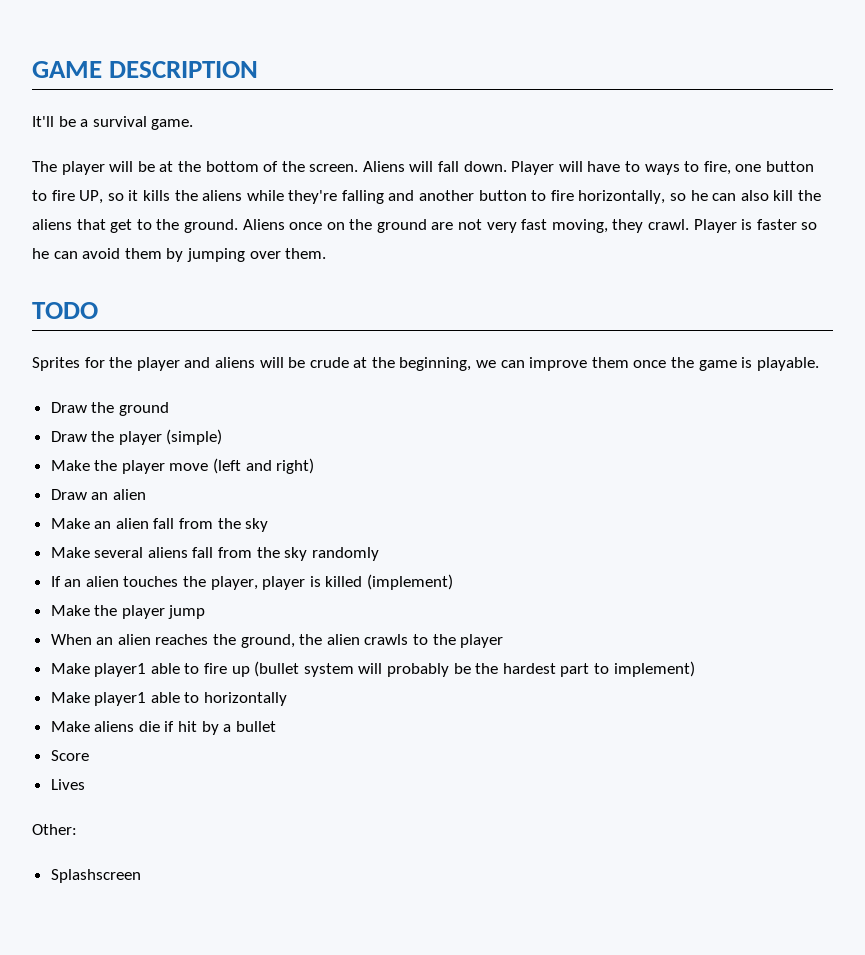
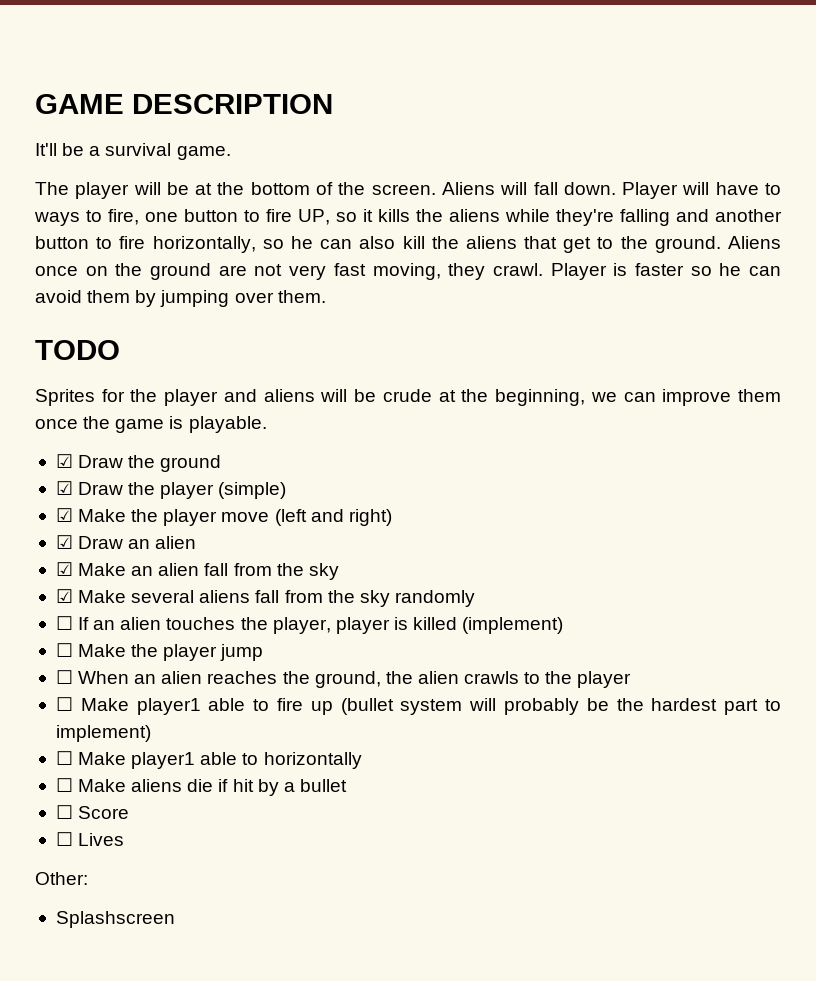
- Draw the ground
+ ☑ Draw the ground
- Draw the player (simple)
+ ☑ Draw the player (simple)
- Make the player move (left and right)
+ ☑ Make the player move (left and right)
- Draw an alien
+ ☑ Draw an alien
- Make an alien fall from the sky
+ ☑ Make an alien fall from the sky
- Make several aliens fall from the sky randomly
+ ☑ Make several aliens fall from the sky randomly
- If an alien touches the player, player is killed (implement)
+ ☐ If an alien touches the player, player is killed (implement)
- Make the player jump
+ ☐ Make the player jump
- When an alien reaches the ground, the alien crawls to the player
+ ☐ When an alien reaches the ground, the alien crawls to the player
- Make player1 able to fire up (bullet system will probably be the hardest part to implement)
+ ☐ Make player1 able to fire up (bullet system will probably be the hardest part to implement)
- Make player1 able to horizontally
+ ☐ Make player1 able to horizontally
- Make aliens die if hit by a bullet
+ ☐ Make aliens die if hit by a bullet
- Score
+ ☐ Score
- Lives
+ ☐ Lives

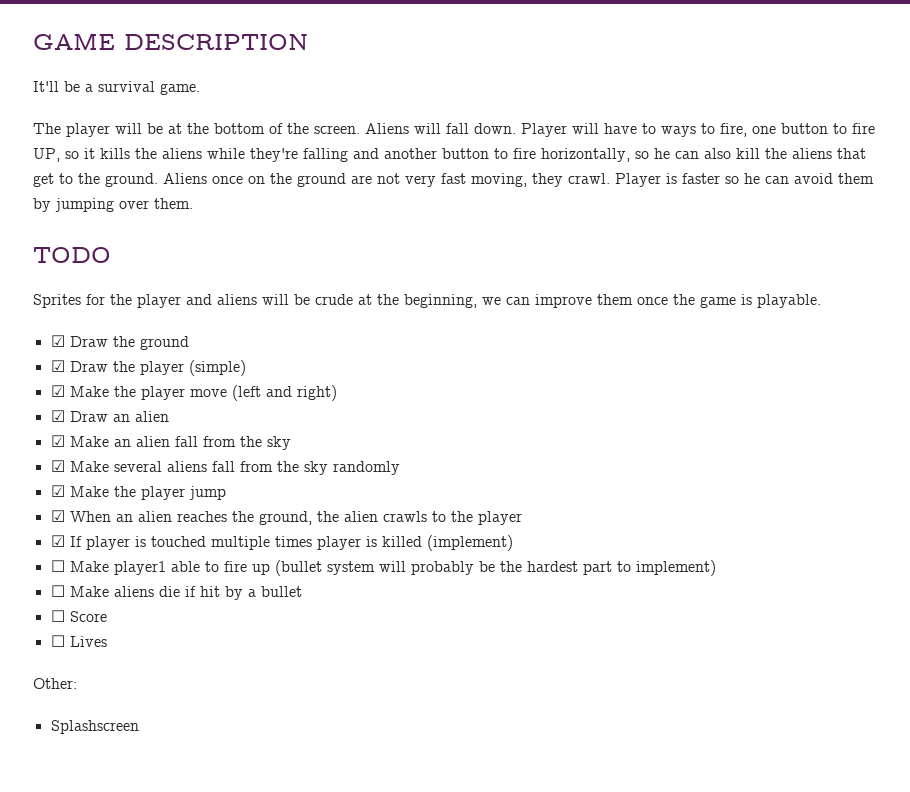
- ☐ If an alien touches the player, player is killed (implement)
- ☐ Make the player jump
+ ☑ Make the player jump
- ☐ When an alien reaches the ground, the alien crawls to the player
+ ☑ When an alien reaches the ground, the alien crawls to the player
+ ☑ If player is touched multiple times player is killed (implement)
- ☐ Make player1 able to horizontally

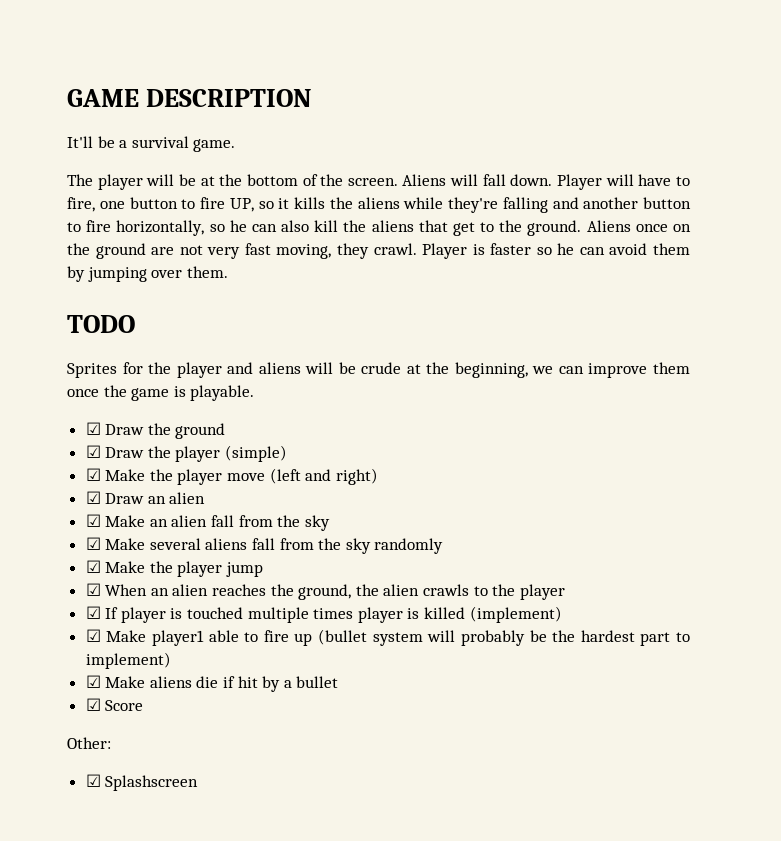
- Player will have to ways to fire, one button to fire UP, so it kills the aliens while they're falling and another button to fire horizontally, so he can also kill the aliens that get to the ground.
+ Player will have to fire, one button to fire UP, so it kills the aliens while they're falling and another button to fire horizontally, so he can also kill the aliens that get to the ground.
- ☐ Make player1 able to fire up (bullet system will probably be the hardest part to implement)
+ ☑ Make player1 able to fire up (bullet system will probably be the hardest part to implement)
- ☐ Make aliens die if hit by a bullet
+ ☑ Make aliens die if hit by a bullet
- ☐ Score
+ ☑ Score
- ☐ Lives
- Splashscreen
+ ☑ Splashscreen

